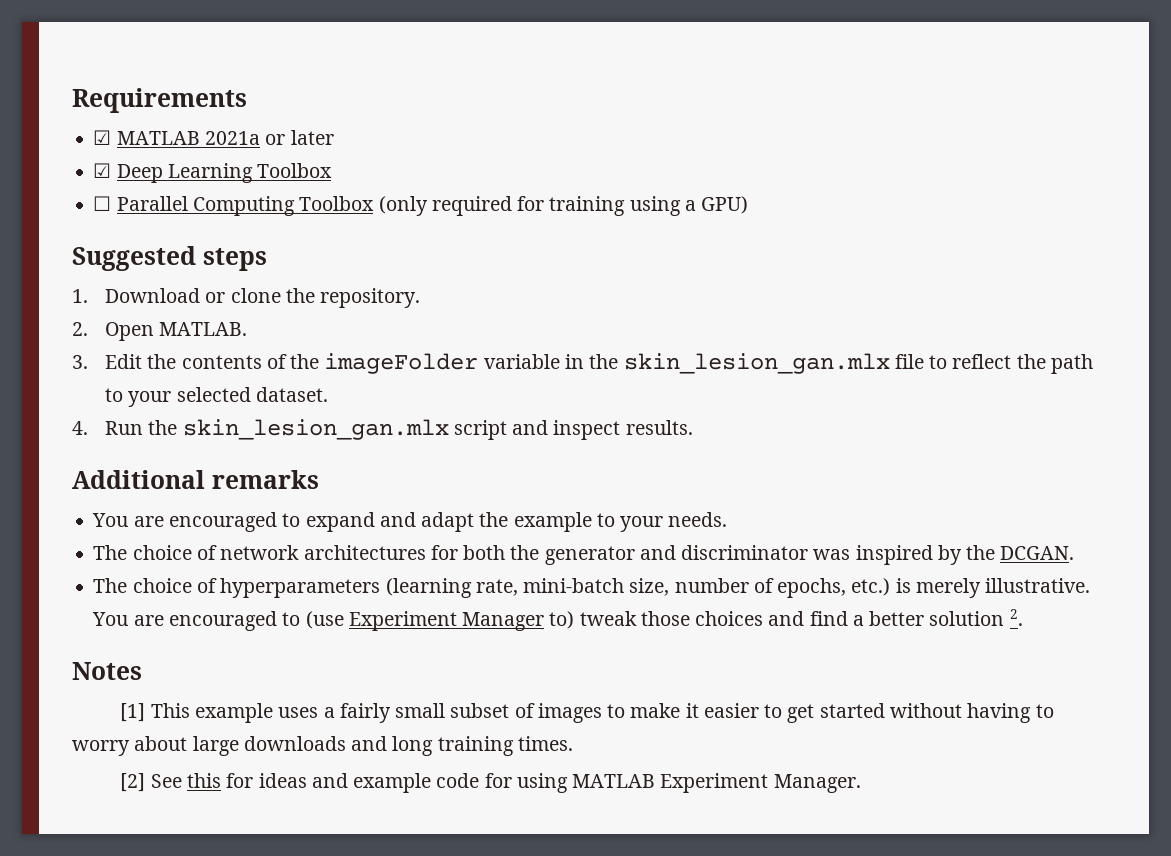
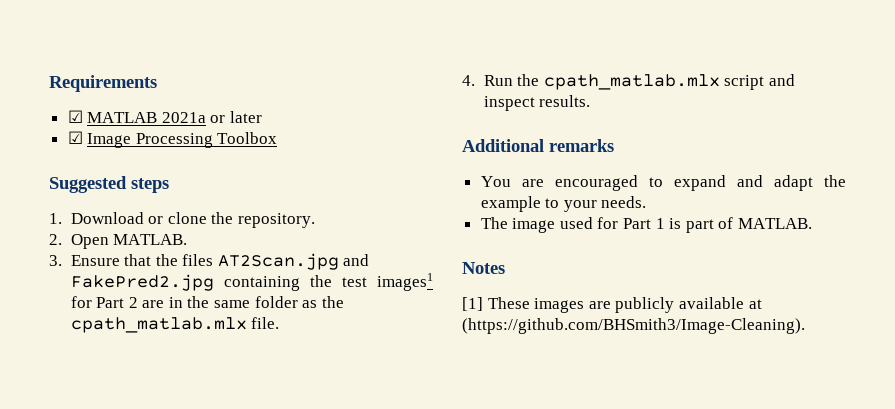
- ☑ Deep Learning Toolbox
- ☐ Parallel Computing Toolbox (only required for training using a GPU)
+ ☑ Image Processing Toolbox
- 3. Edit the contents of the imageFolder variable in the skin_lesion_gan.mlx file to reflect the path to your selected dataset.
+ 3. Ensure that the files AT2Scan.jpg and FakePred2.jpg containing the test images1 for Part 2 are in the same folder as the cpath_matlab.mlx file.
- 4. Run the skin_lesion_gan.mlx script and inspect results.
+ 4. Run the cpath_matlab.mlx script and inspect results.
- The choice of network architectures for both the generator and discriminator was inspired by the DCGAN.
- The choice of hyperparameters (learning rate, mini-batch size, number of epochs, etc.) is merely illustrative. You are encouraged to (use Experiment Manager to) tweak those choices and find a better solution 2.
+ The image used for Part 1 is part of MATLAB.
  Notes
- [1] This example uses a fairly small subset of images to make it easier to get started without having to worry about large downloads and long training times.
- [2] See this for ideas and example code for using MATLAB Experiment Manager.
+ [1] These images are publicly available at (https://github.com/BHSmith3/Image-Cleaning).

